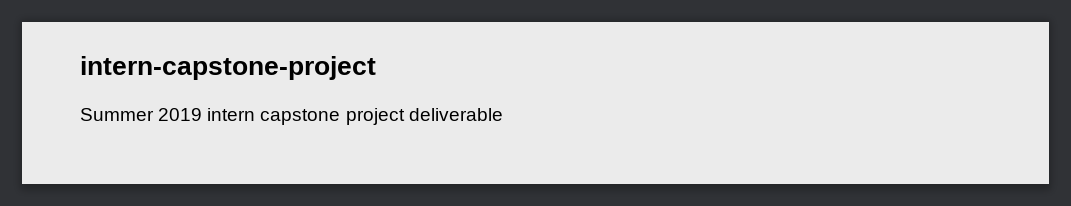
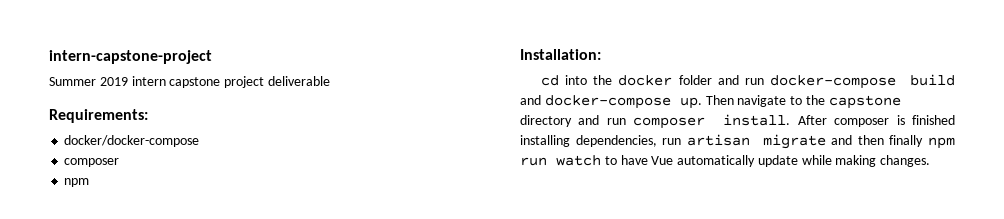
+ Requirements:
+ docker/docker-compose
+ composer
+ npm
+ Installation:
+ cd into the docker folder and run docker-compose build and docker-compose up. Then navigate to the capstone directory and run composer install. After composer is finished installing dependencies, run artisan migrate and then finally npm run watch to have Vue automatically update while making changes.

